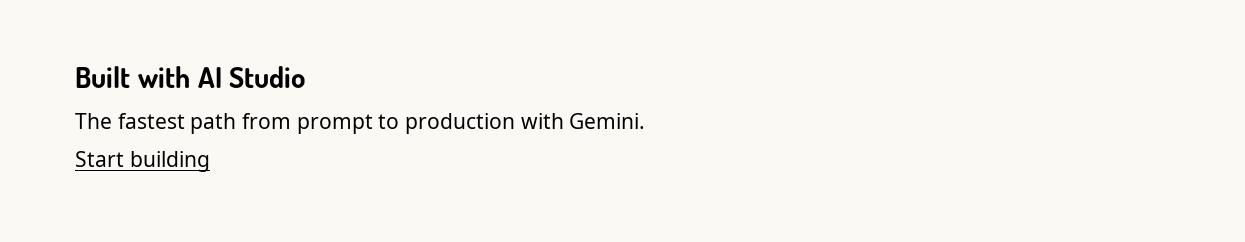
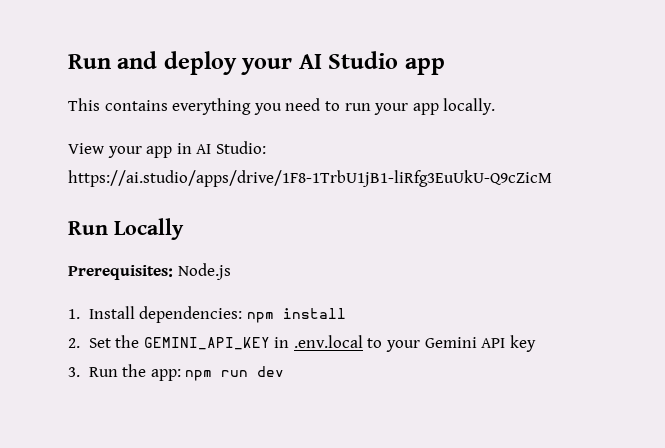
- Built with AI Studio
- The fastest path from prompt to production with Gemini.
- Start building
+ Run and deploy your AI Studio app
+ This contains everything you need to run your app locally.
+ View your app in AI Studio: https://ai.studio/apps/drive/1F8-1TrbU1jB1-liRfg3EuUkU-Q9cZicM
+ Run Locally
+ Prerequisites: Node.js
+ 1. Install dependencies: npm install
+ 2. Set the GEMINI_API_KEY in .env.local to your Gemini API key
+ 3. Run the app: npm run dev

